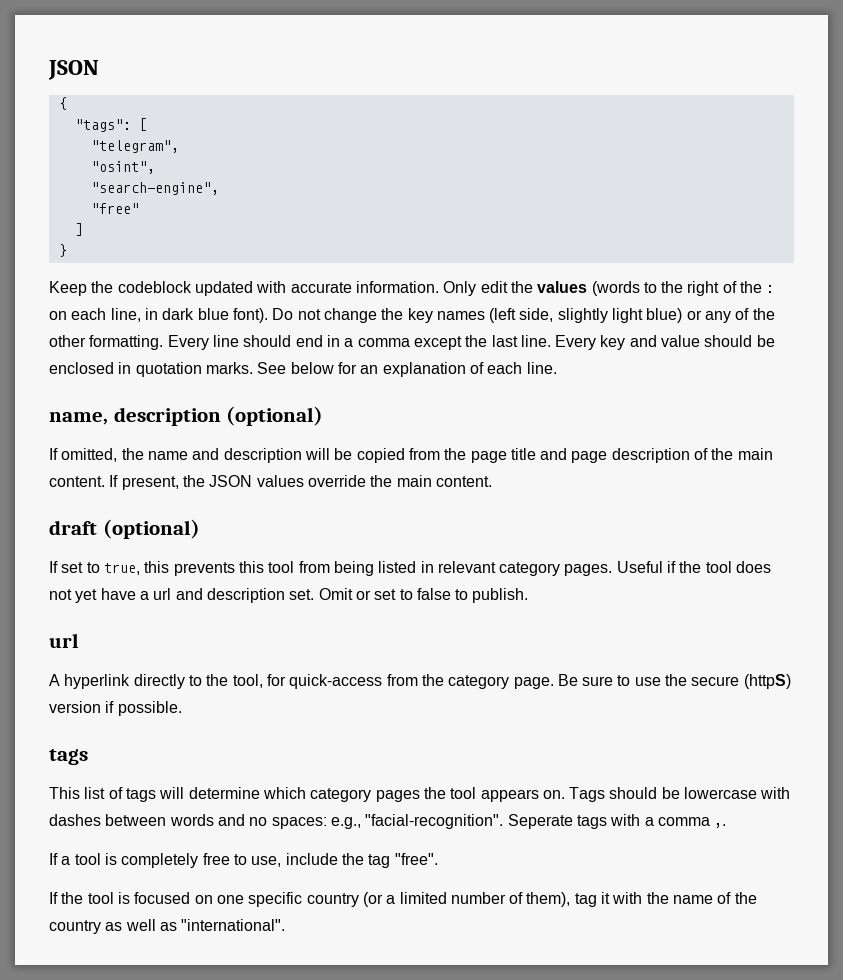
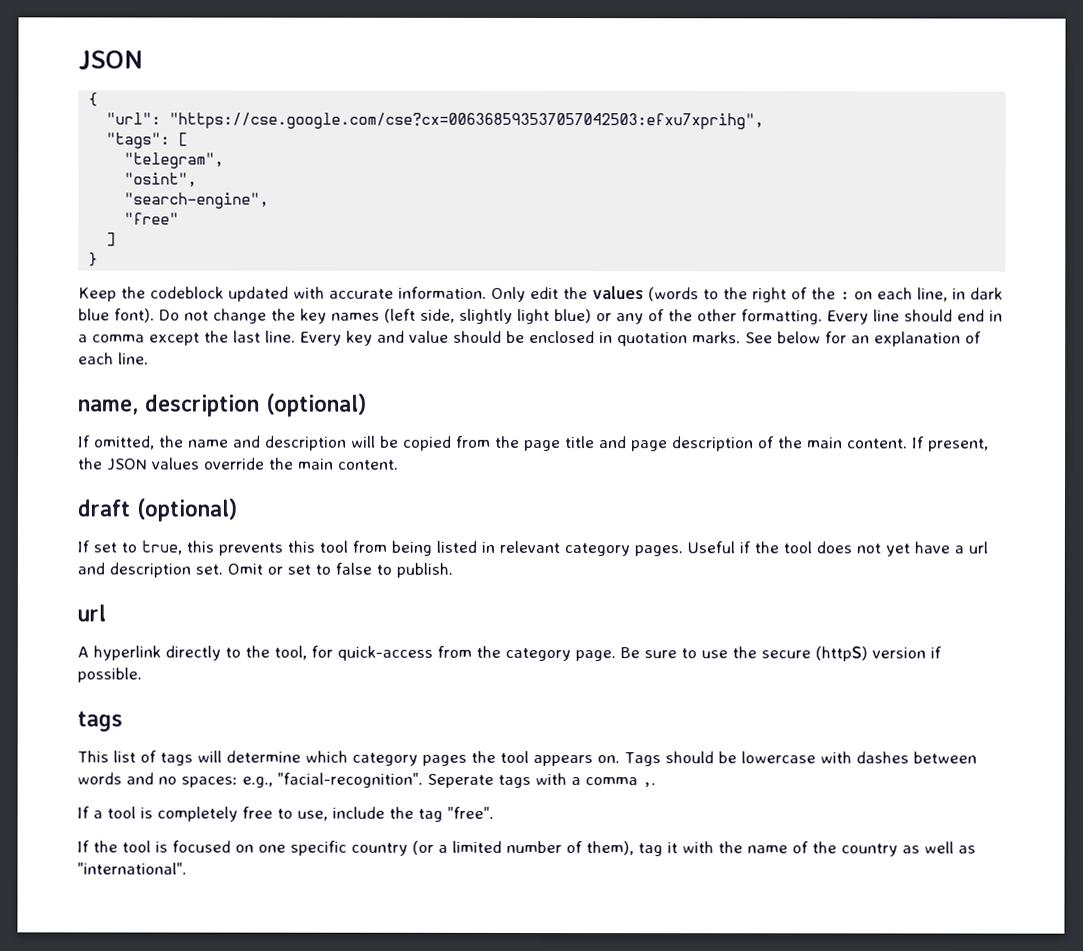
+ "url": "https://cse.google.com/cse?cx=006368593537057042503:efxu7xprihg",

